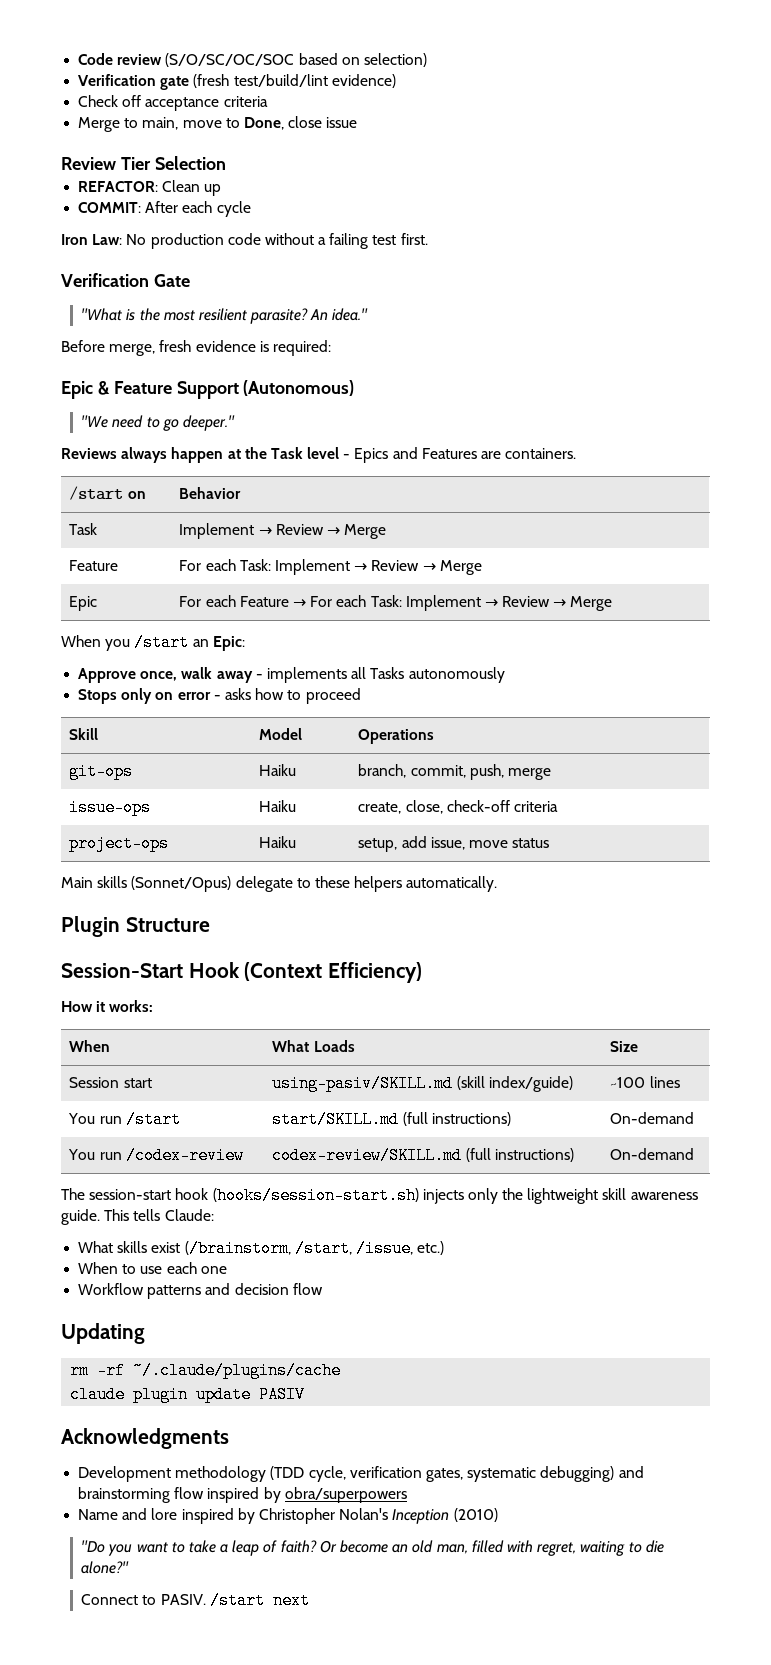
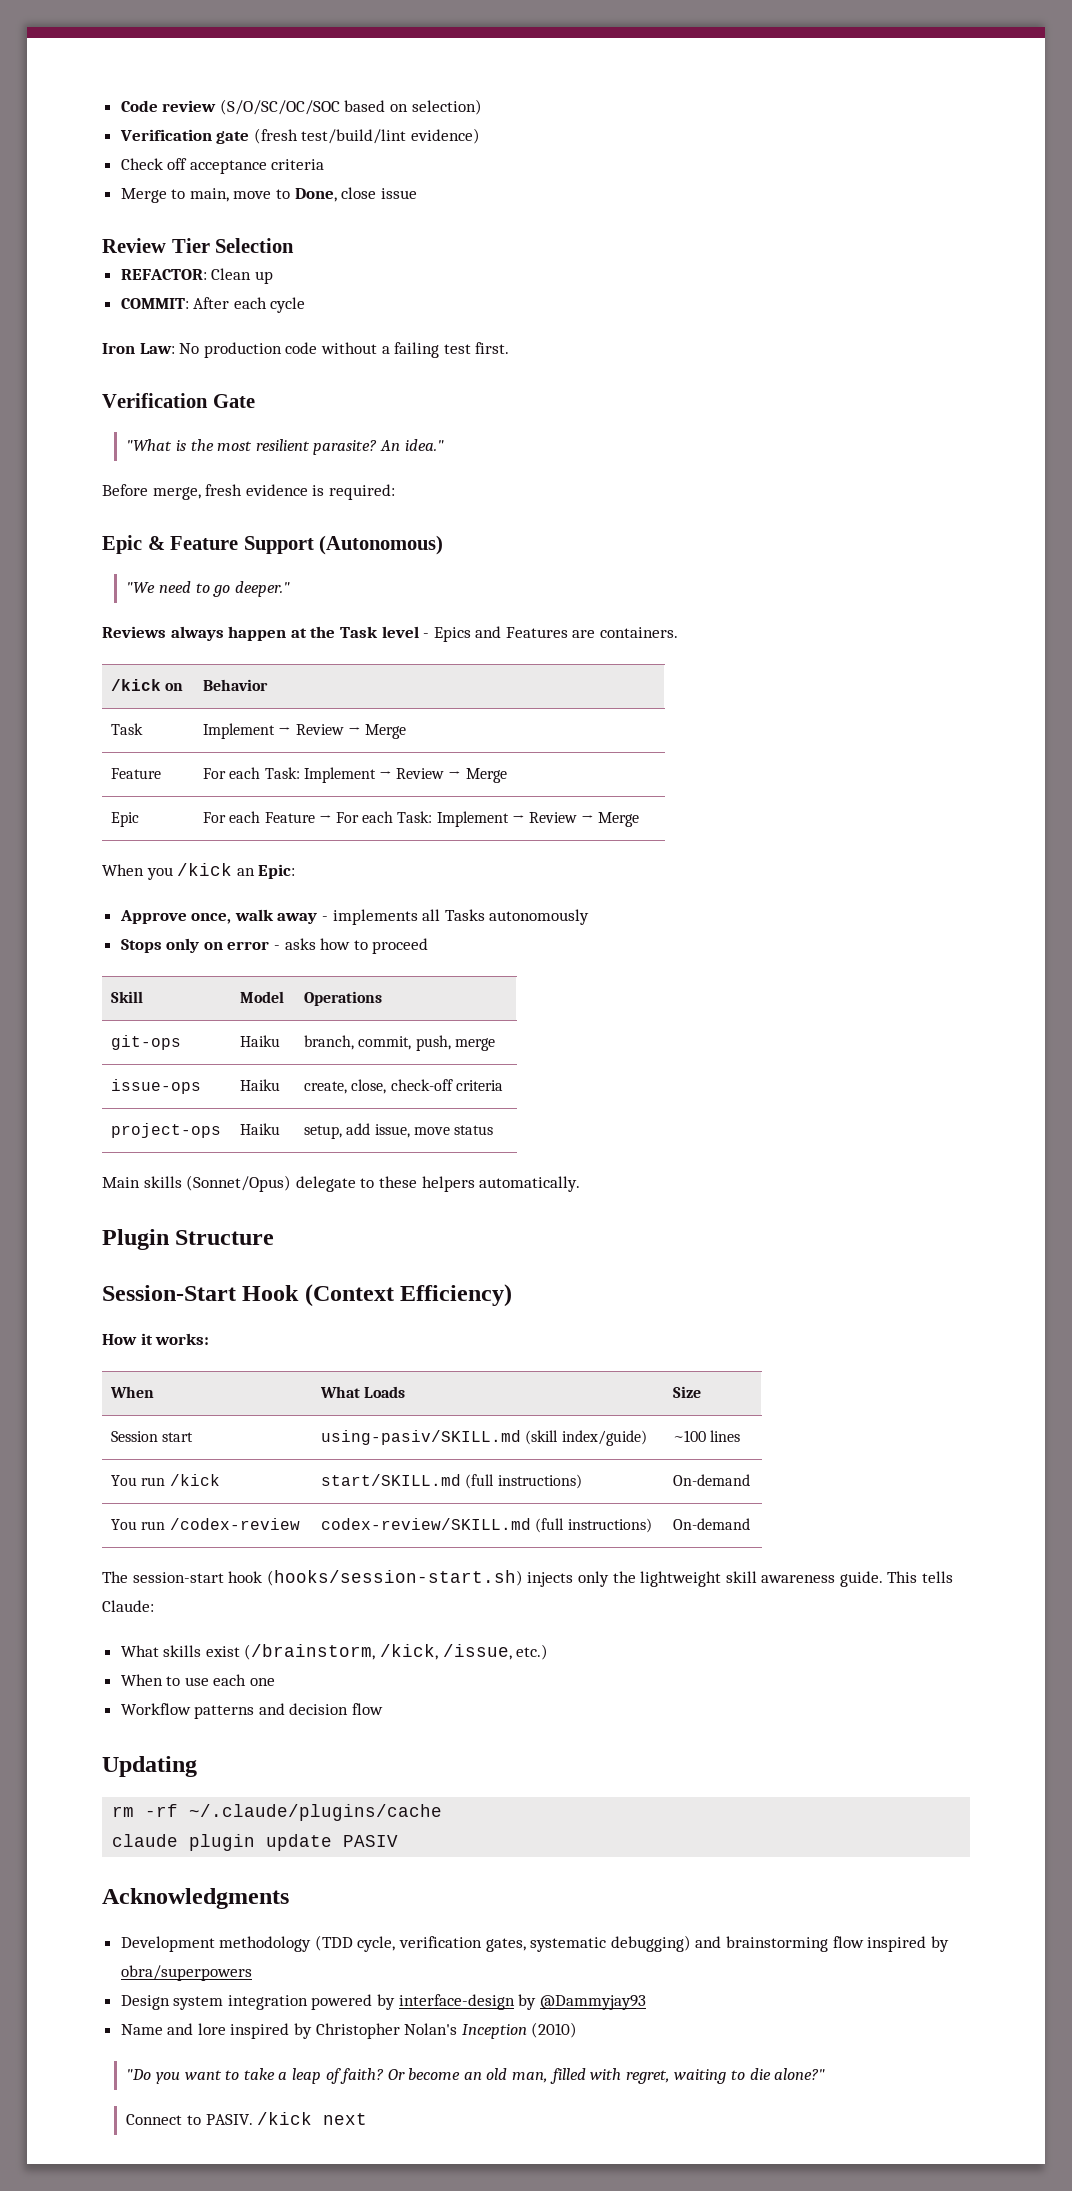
- /start on | Behavior
+ /kick on | Behavior
- When you /start an Epic:
+ When you /kick an Epic:
- You run /start | start/SKILL.md (full instructions) | On-demand
+ You run /kick | start/SKILL.md (full instructions) | On-demand
- What skills exist (/brainstorm, /start, /issue, etc.)
+ What skills exist (/brainstorm, /kick, /issue, etc.)
+ Design system integration powered by interface-design by @Dammyjay93
- /start next
+ /kick next

